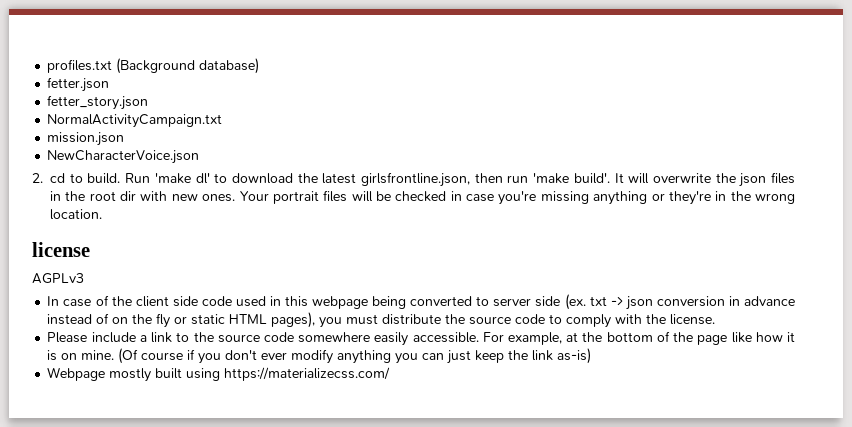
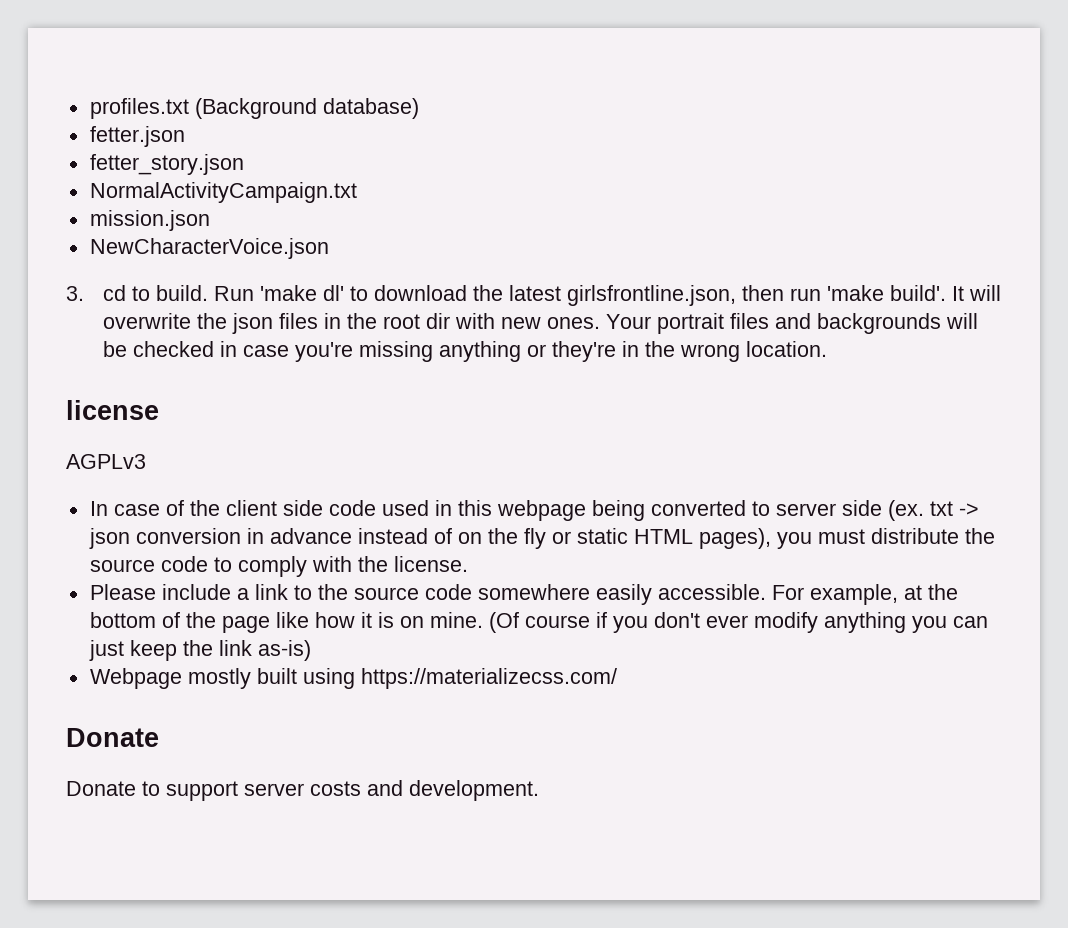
- 2. cd to build.
+ 3. cd to build.
- Your portrait files will be checked in case you're missing anything or they're in the wrong location.
+ Your portrait files and backgrounds will be checked in case you're missing anything or they're in the wrong location.
  Webpage mostly built using https://materializecss.com/
+ Donate
+ Donate to support server costs and development.

